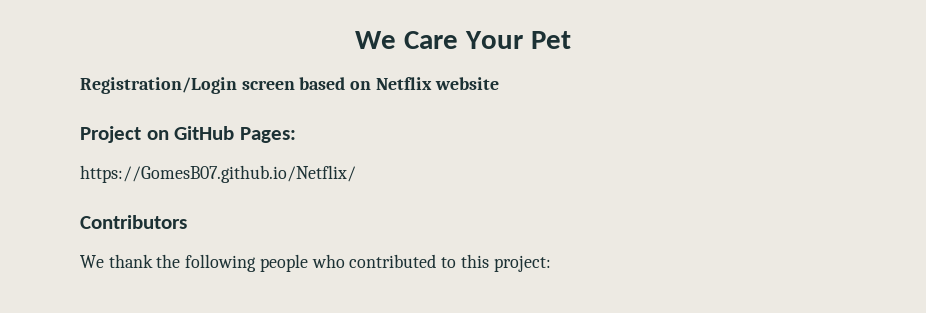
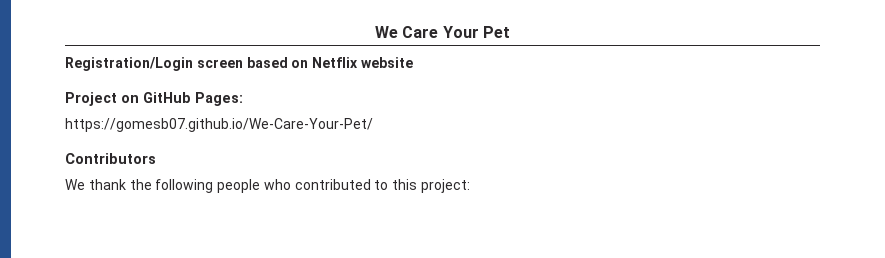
- https://GomesB07.github.io/Netflix/
+ https://gomesb07.github.io/We-Care-Your-Pet/

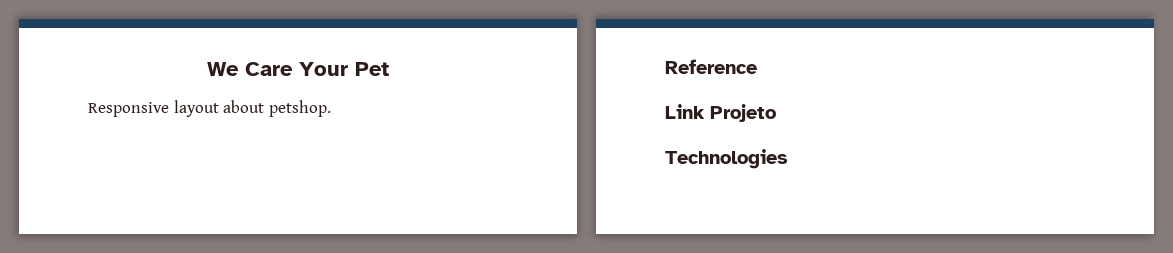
- Registration/Login screen based on Netflix website
- Project on GitHub Pages:
- https://gomesb07.github.io/We-Care-Your-Pet/
- Contributors
- We thank the following people who contributed to this project:
+ Responsive layout about petshop.
+ Reference
+ Link Projeto
+ Technologies

